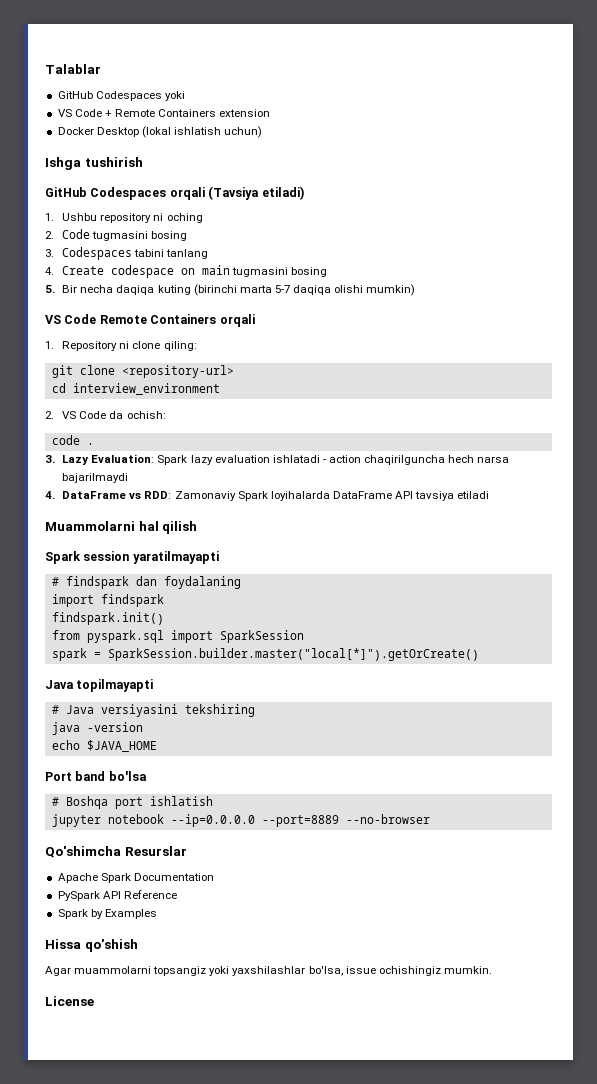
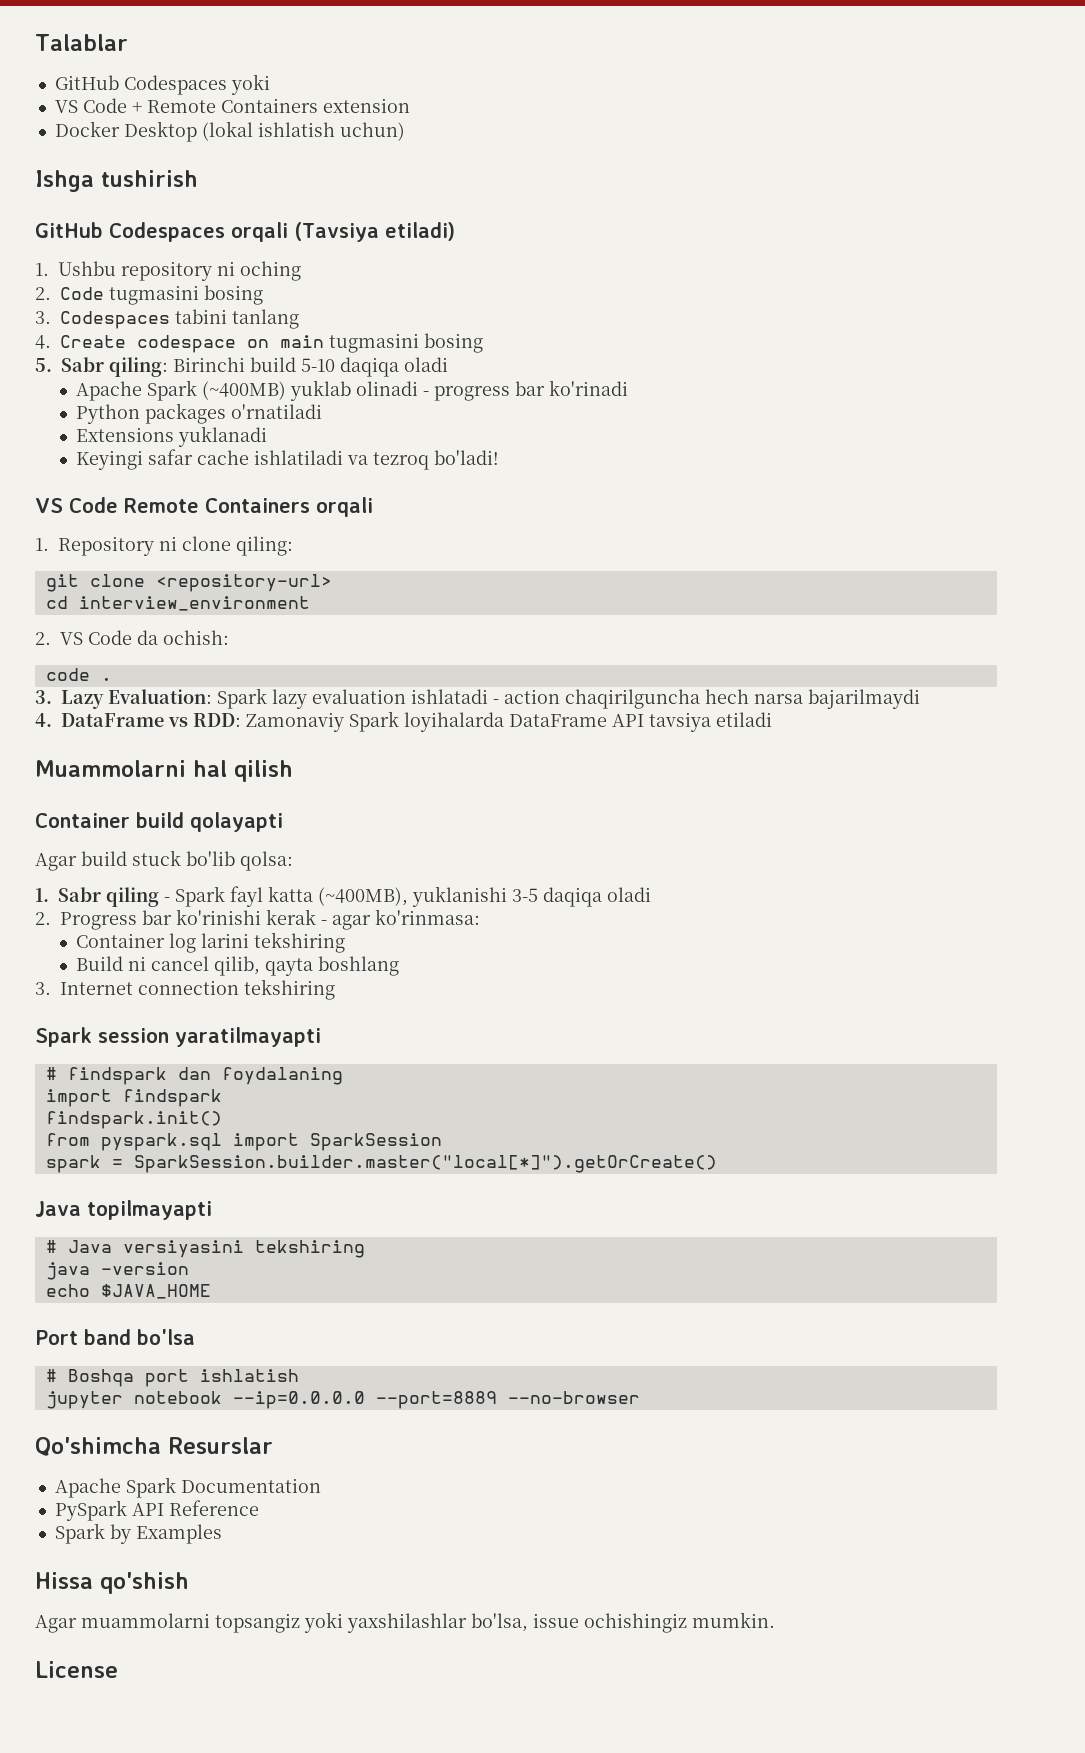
- 5. Bir necha daqiqa kuting (birinchi marta 5-7 daqiqa olishi mumkin)
+ 5. Sabr qiling: Birinchi build 5-10 daqiqa oladi
+ Apache Spark (~400MB) yuklab olinadi - progress bar ko'rinadi
+ Python packages o'rnatiladi
+ Extensions yuklanadi
+ Keyingi safar cache ishlatiladi va tezroq bo'ladi!
+ Container build qolayapti
+ Agar build stuck bo'lib qolsa:
+ 1. Sabr qiling - Spark fayl katta (~400MB), yuklanishi 3-5 daqiqa oladi
+ 2. Progress bar ko'rinishi kerak - agar ko'rinmasa:
+ Container log larini tekshiring
+ Build ni cancel qilib, qayta boshlang
+ 3. Internet connection tekshiring

